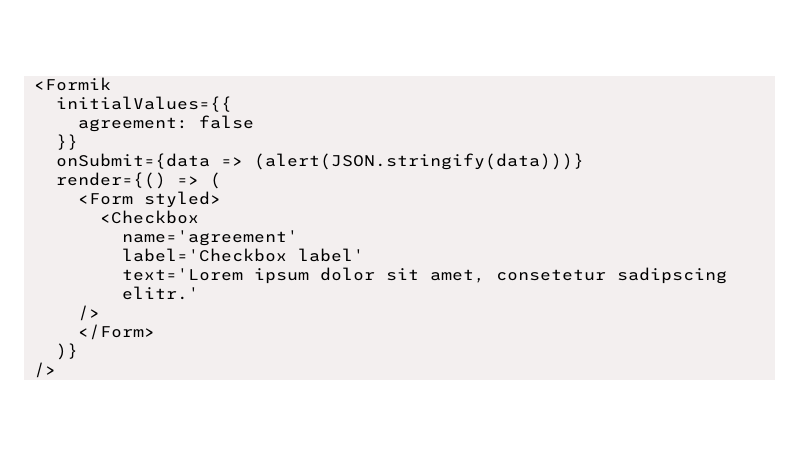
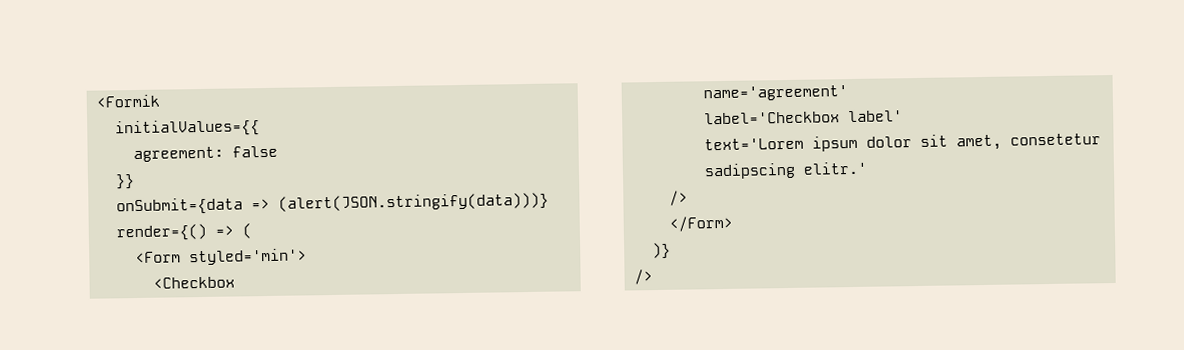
- <Form styled>
+ <Form styled='min'>

